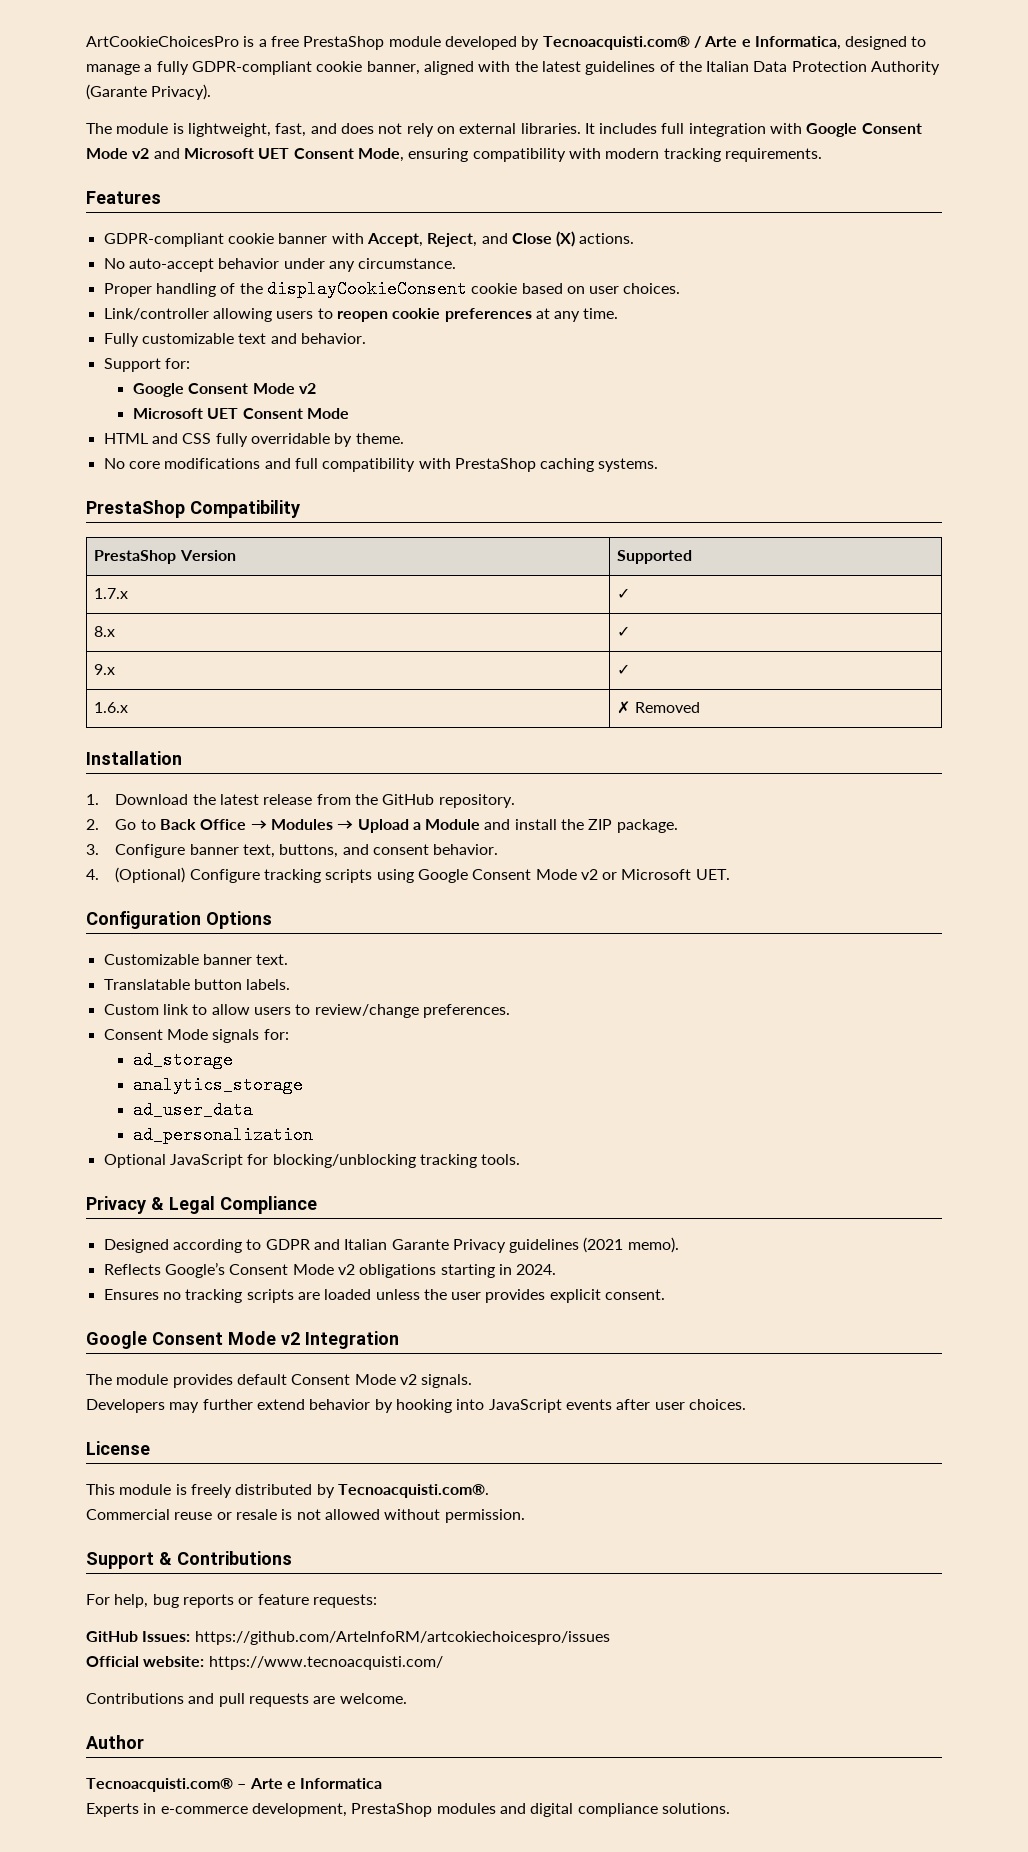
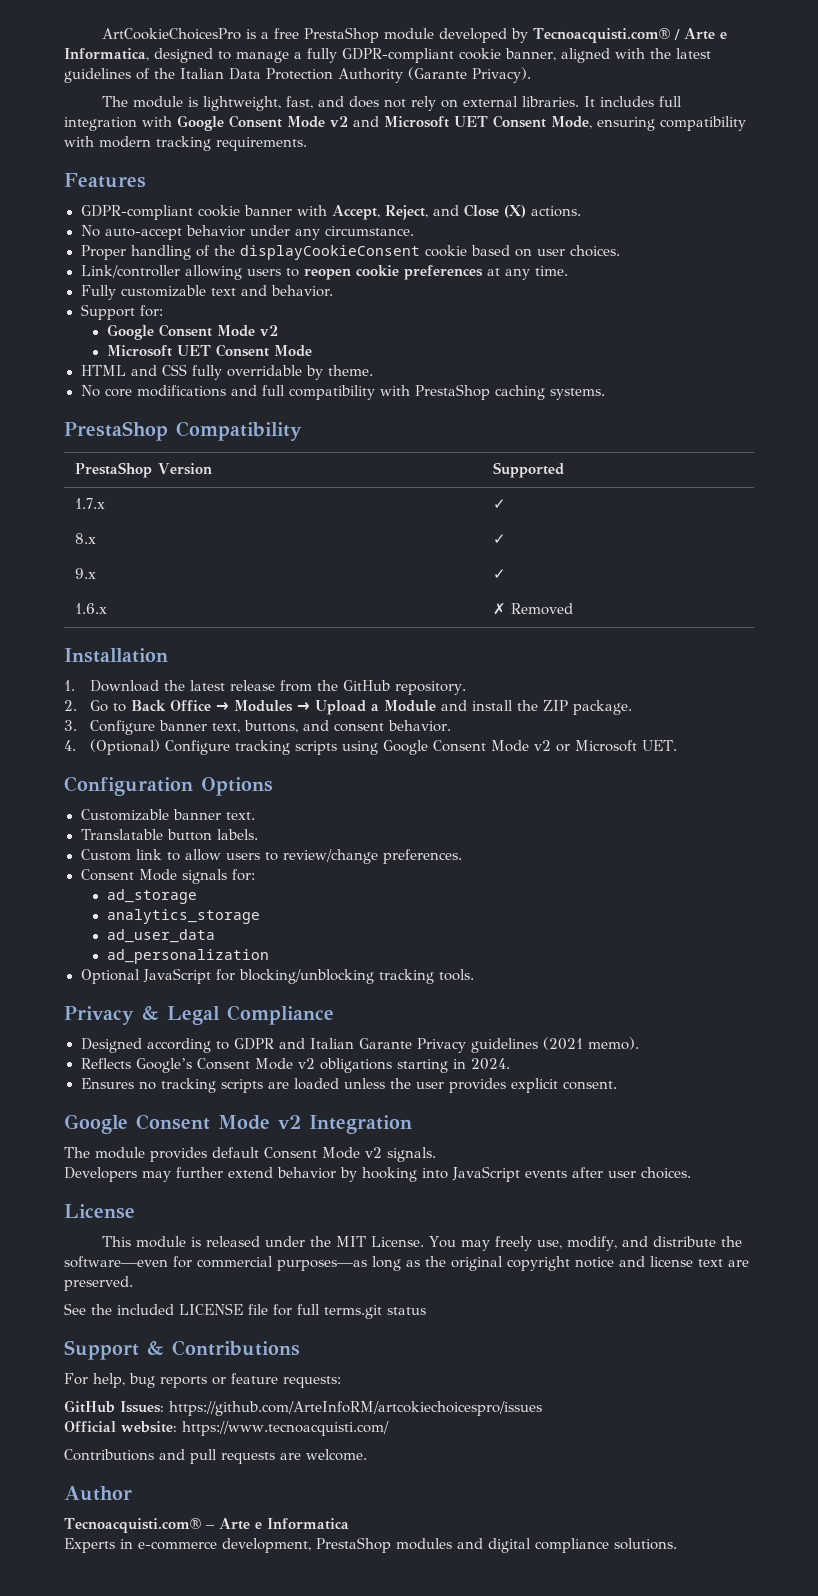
- This module is freely distributed by Tecnoacquisti.com®.
- Commercial reuse or resale is not allowed without permission.
+ This module is released under the MIT License. You may freely use, modify, and distribute the software—even for commercial purposes—as long as the original copyright notice and license text are preserved.
+ See the included LICENSE file for full terms.git status

